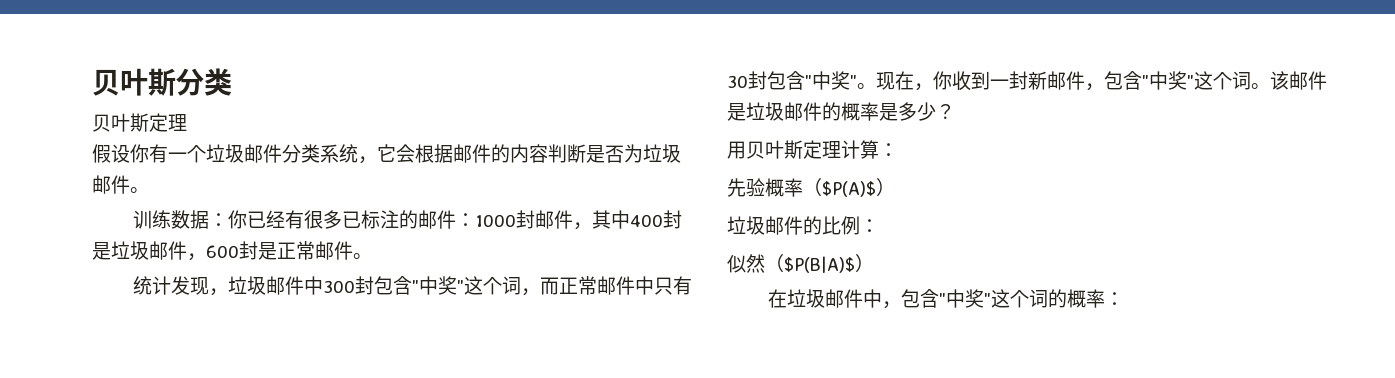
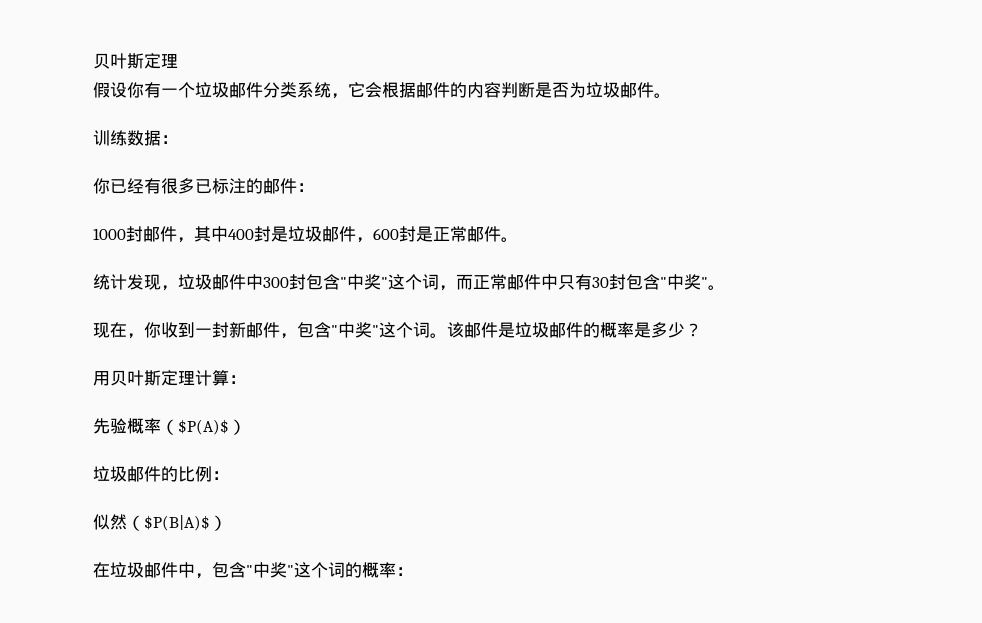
- 贝叶斯分类
- 训练数据：你已经有很多已标注的邮件：1000封邮件，其中400封是垃圾邮件，600封是正常邮件。
+ 训练数据：
+ 你已经有很多已标注的邮件：
+ 1000封邮件，其中400封是垃圾邮件，600封是正常邮件。
- 统计发现，垃圾邮件中300封包含"中奖"这个词，而正常邮件中只有30封包含"中奖"。现在，你收到一封新邮件，包含"中奖"这个词。
+ 统计发现，垃圾邮件中300封包含"中奖"这个词，而正常邮件中只有30封包含"中奖"。
+ 现在，你收到一封新邮件，包含"中奖"这个词。

